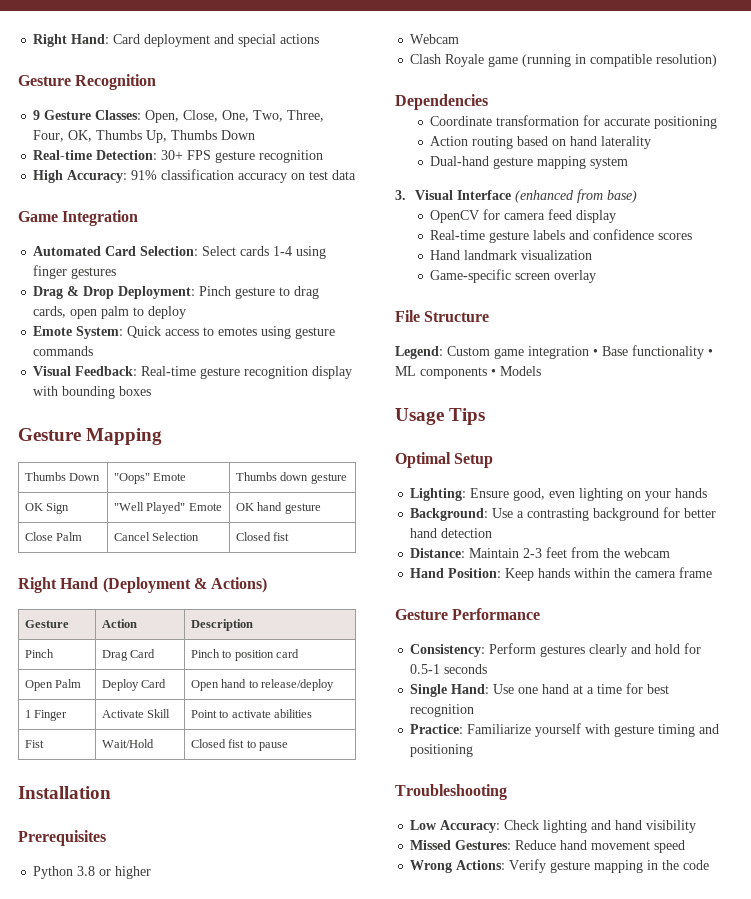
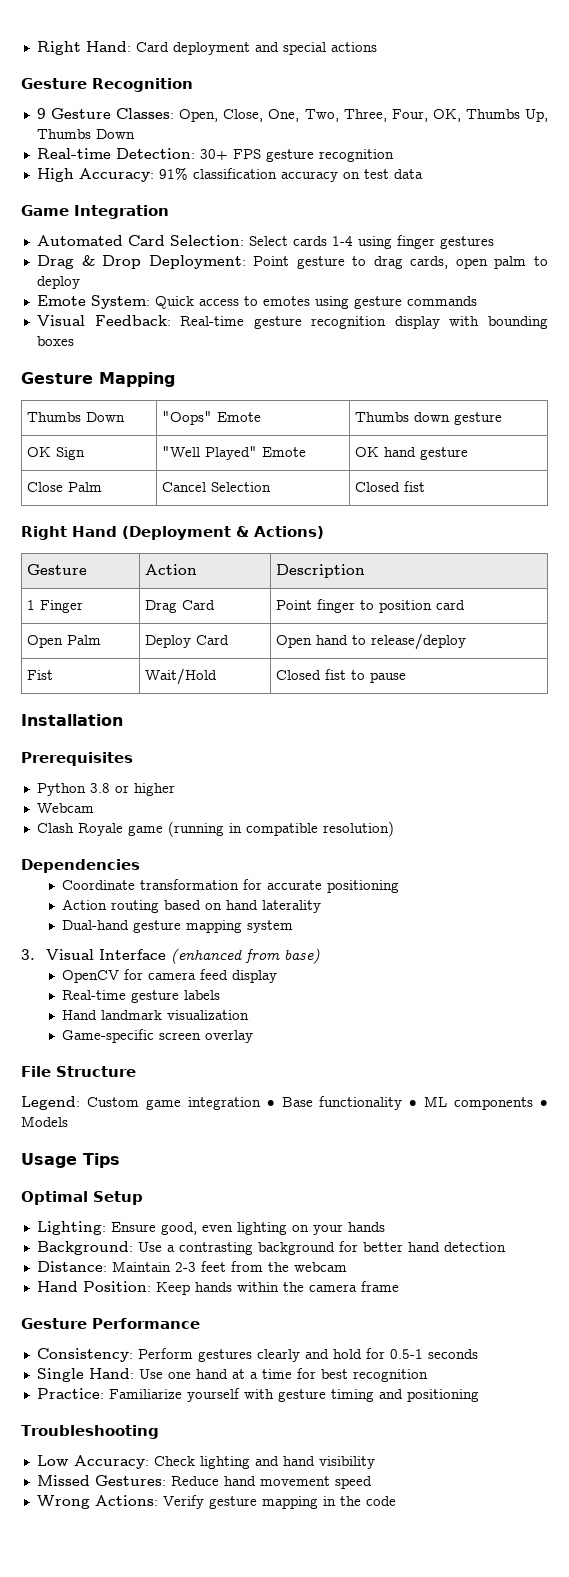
- Drag & Drop Deployment: Pinch gesture to drag cards, open palm to deploy
+ Drag & Drop Deployment: Point gesture to drag cards, open palm to deploy
- Pinch | Drag Card | Pinch to position card
+ 1 Finger | Drag Card | Point finger to position card
- 1 Finger | Activate Skill | Point to activate abilities
- Real-time gesture labels and confidence scores
+ Real-time gesture labels

